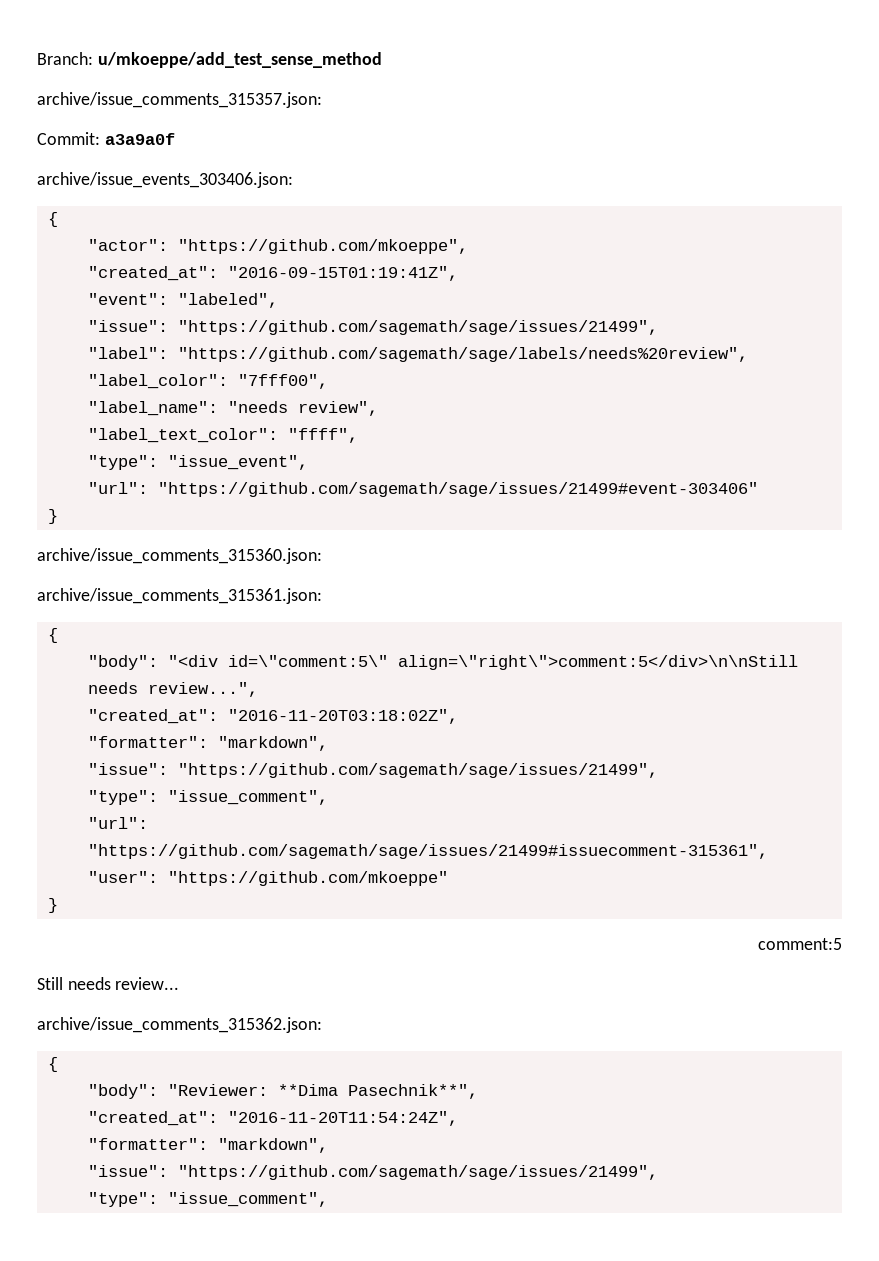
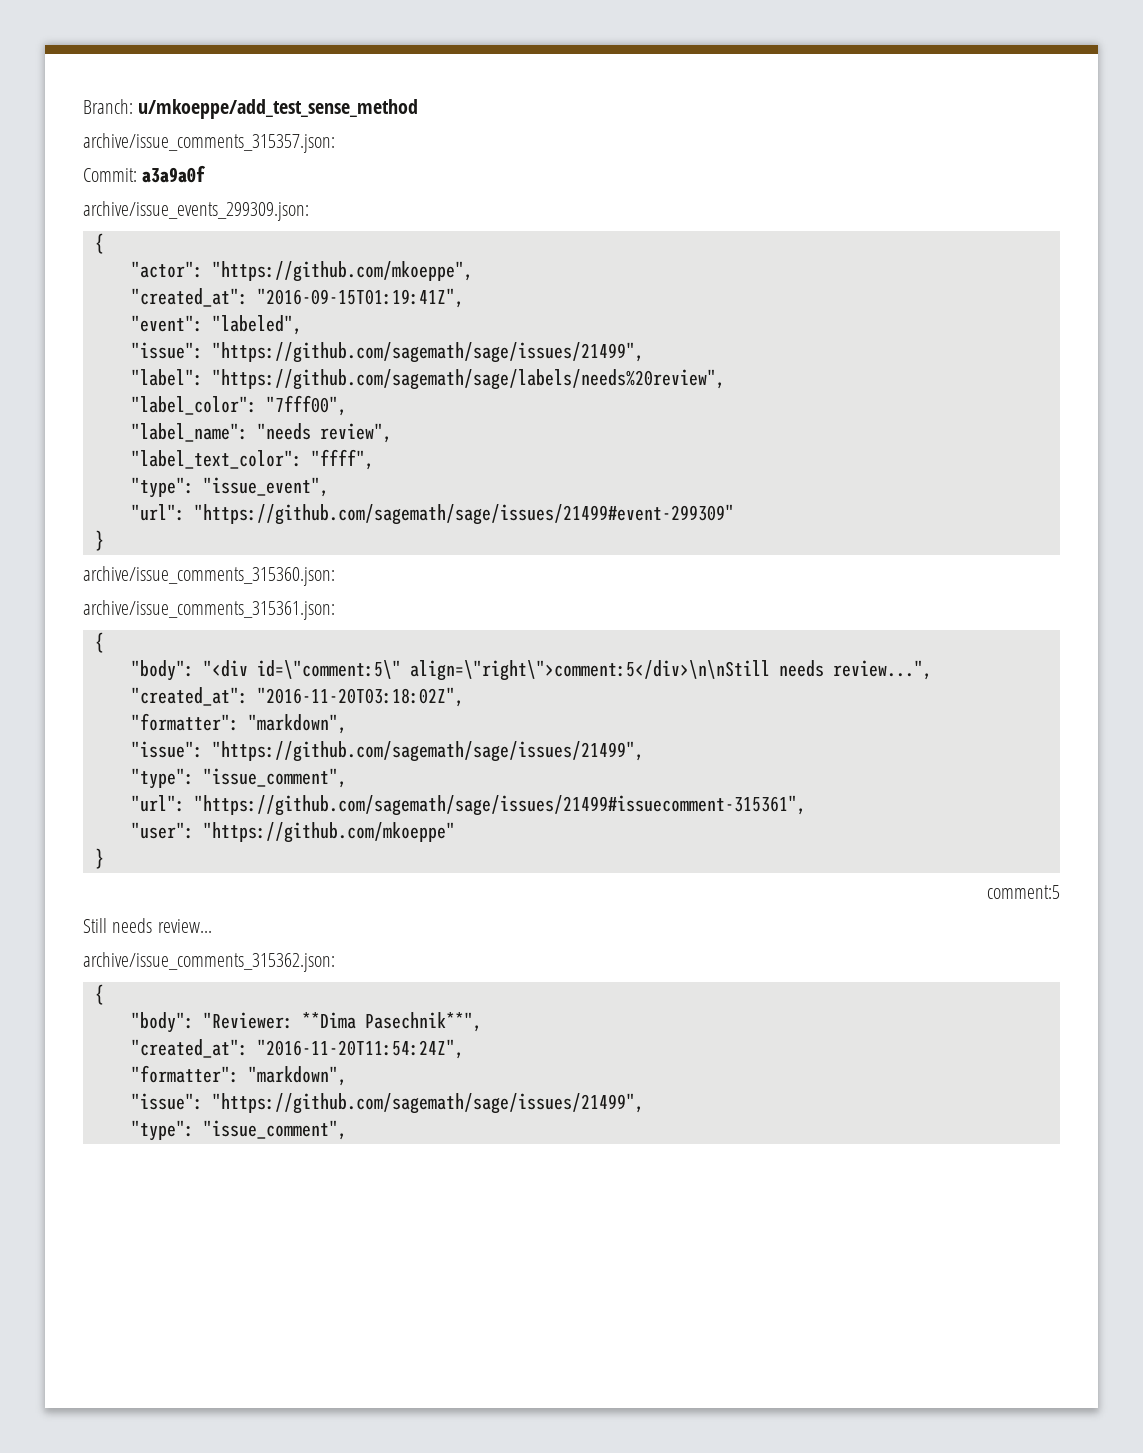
- archive/issue_events_303406.json:
+ archive/issue_events_299309.json:
- "url": "https://github.com/sagemath/sage/issues/21499#event-303406"
+ "url": "https://github.com/sagemath/sage/issues/21499#event-299309"

